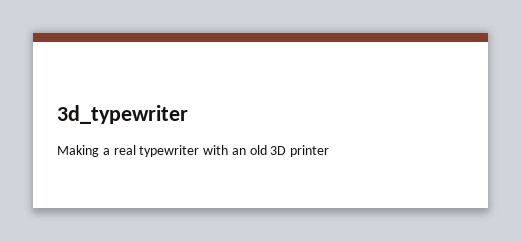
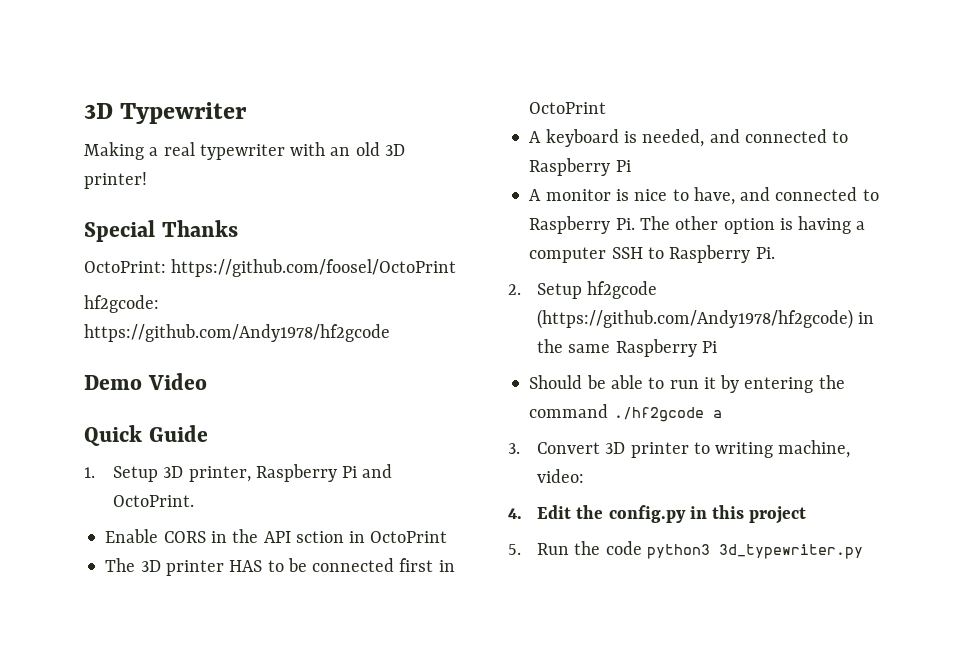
- 3d_typewriter
+ 3D Typewriter
- Making a real typewriter with an old 3D printer
+ Making a real typewriter with an old 3D printer!
+ Special Thanks
+ OctoPrint: https://github.com/foosel/OctoPrint
+ hf2gcode: https://github.com/Andy1978/hf2gcode
+ Demo Video
+ Quick Guide
+ 1. Setup 3D printer, Raspberry Pi and OctoPrint.
+ Enable CORS in the API sction in OctoPrint
+ The 3D printer HAS to be connected first in OctoPrint
+ A keyboard is needed, and connected to Raspberry Pi
+ A monitor is nice to have, and connected to Raspberry Pi. The other option is having a computer SSH to Raspberry Pi.
+ 2. Setup hf2gcode (https://github.com/Andy1978/hf2gcode) in the same Raspberry Pi
+ Should be able to run it by entering the command ./hf2gcode a
+ 3. Convert 3D printer to writing machine, video:
+ 4. Edit the config.py in this project
+ 5. Run the code python3 3d_typewriter.py

